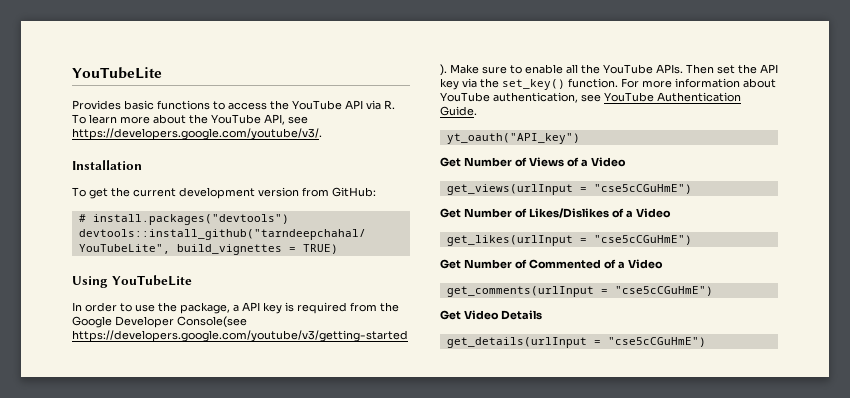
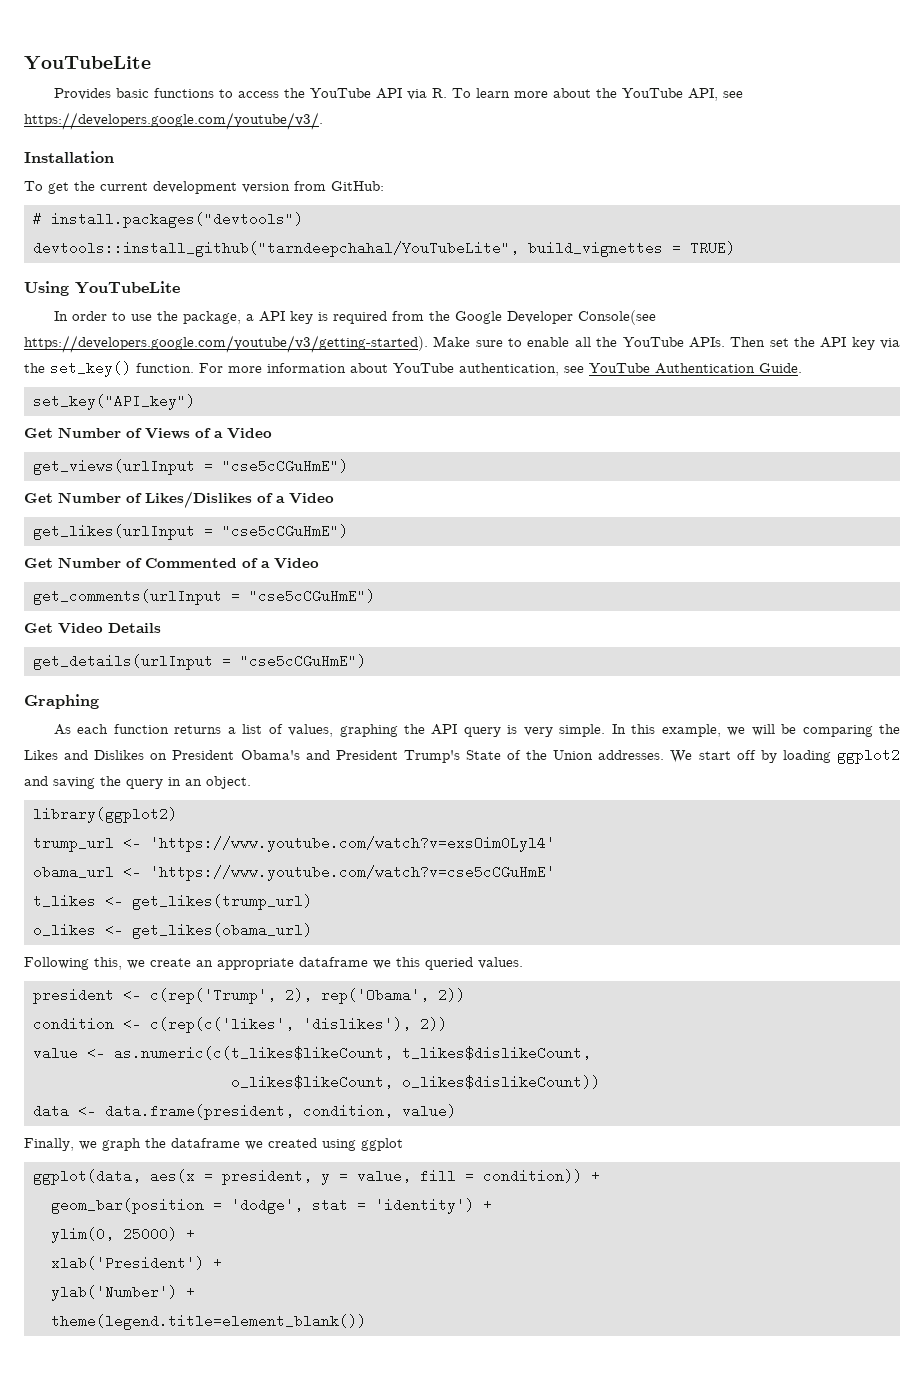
- yt_oauth("API_key")
+ set_key("API_key")
+ Graphing
+ As each function returns a list of values, graphing the API query is very simple. In this example, we will be comparing the Likes and Dislikes on President Obama's and President Trump's State of the Union addresses. We start off by loading ggplot2 and saving the query in an object.
+ library(ggplot2)
+ trump_url <- 'https://www.youtube.com/watch?v=exsOim0Lyl4'
+ obama_url <- 'https://www.youtube.com/watch?v=cse5cCGuHmE'
+ t_likes <- get_likes(trump_url)
+ o_likes <- get_likes(obama_url)
+ Following this, we create an appropriate dataframe we this queried values.
+ president <- c(rep('Trump', 2), rep('Obama', 2))
+ condition <- c(rep(c('likes', 'dislikes'), 2))
+ value <- as.numeric(c(t_likes$likeCount, t_likes$dislikeCount,
+ o_likes$likeCount, o_likes$dislikeCount))
+ data <- data.frame(president, condition, value)
+ Finally, we graph the dataframe we created using ggplot
+ ggplot(data, aes(x = president, y = value, fill = condition)) +
+ geom_bar(position = 'dodge', stat = 'identity') +
+ ylim(0, 25000) +
+ xlab('President') +
+ ylab('Number') +
+ theme(legend.title=element_blank())

